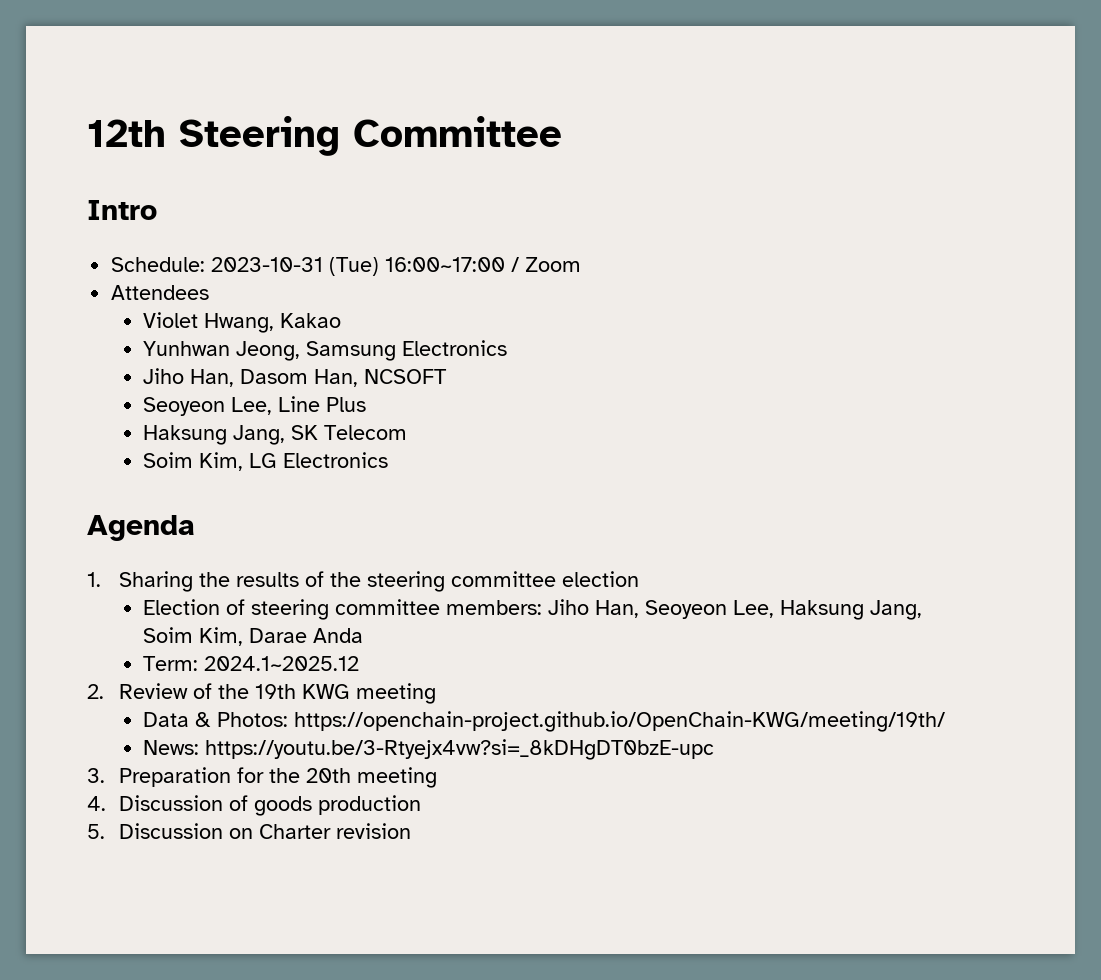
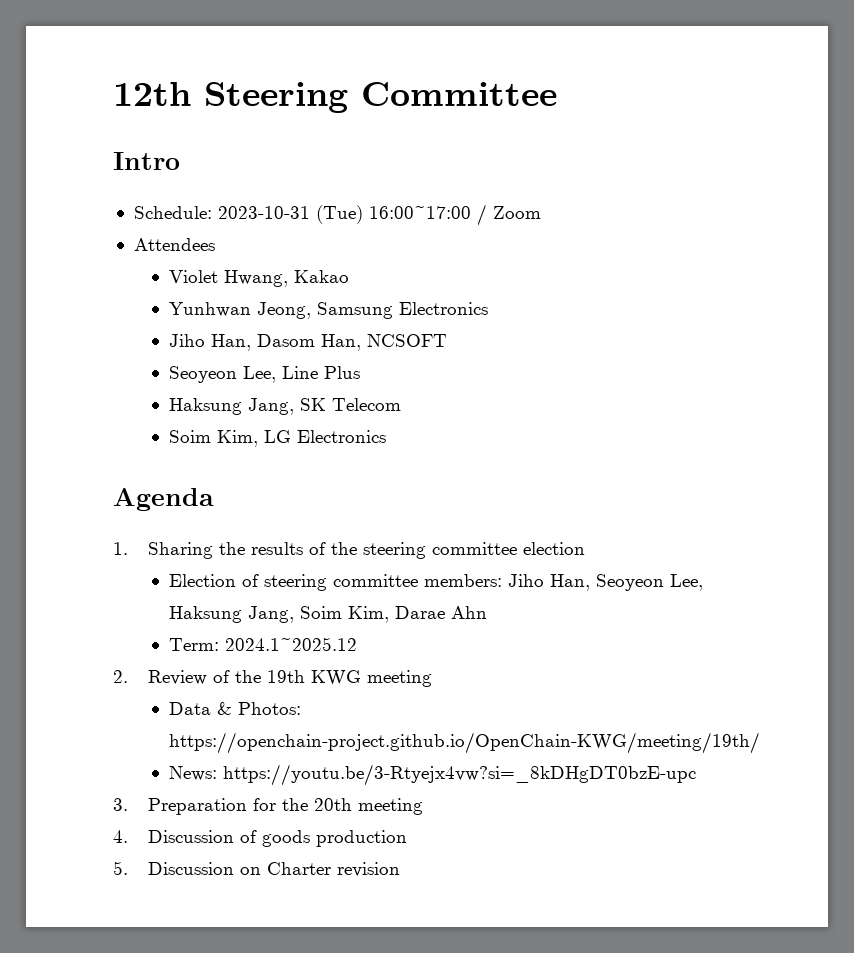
- Election of steering committee members: Jiho Han, Seoyeon Lee, Haksung Jang, Soim Kim, Darae Anda
+ Election of steering committee members: Jiho Han, Seoyeon Lee, Haksung Jang, Soim Kim, Darae Ahn

